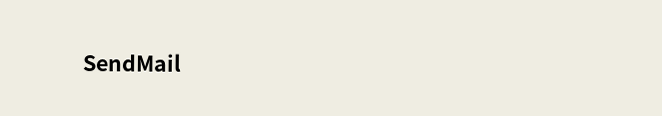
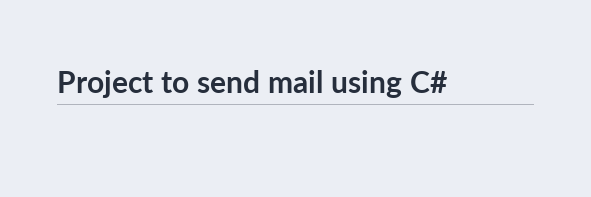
- SendMail
+ Project to send mail using C#

